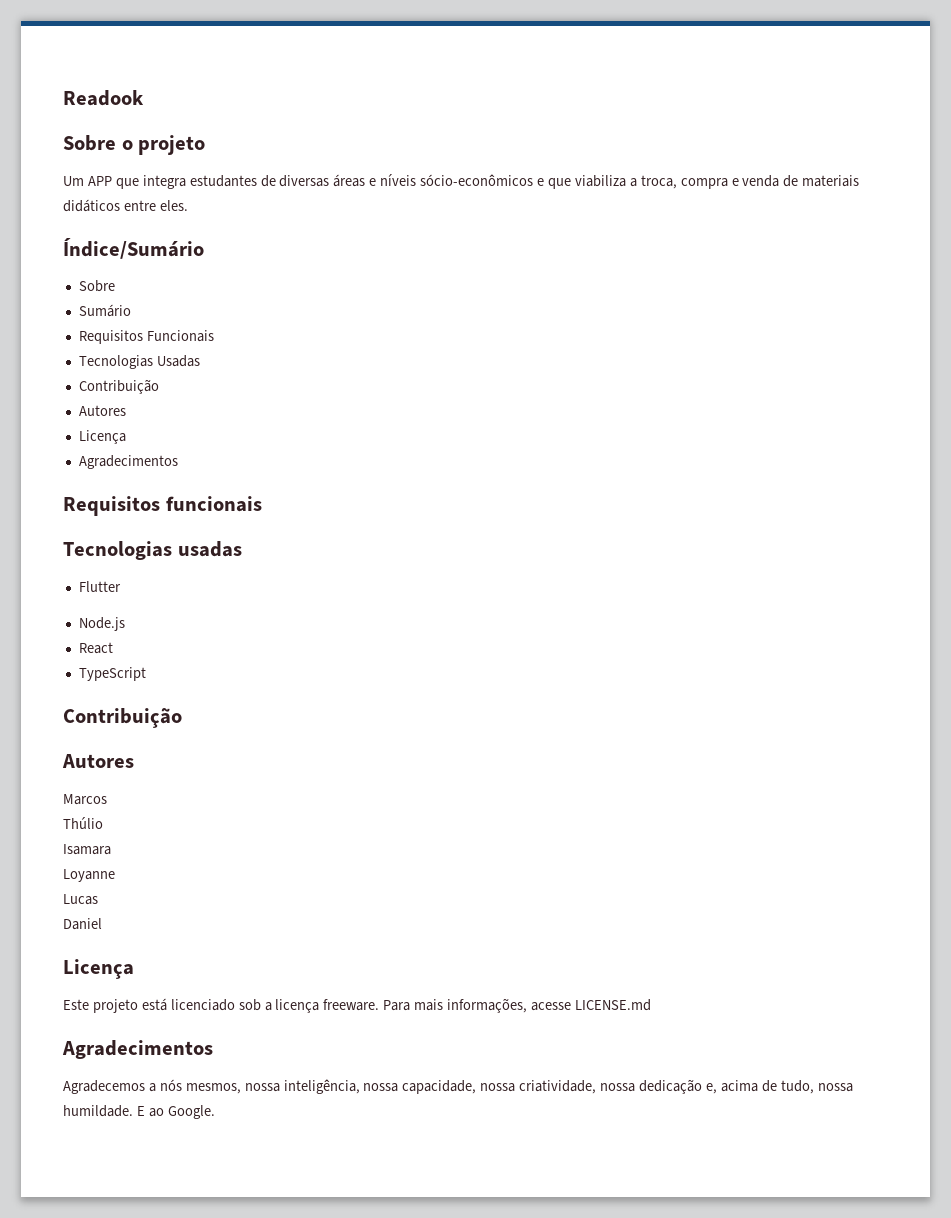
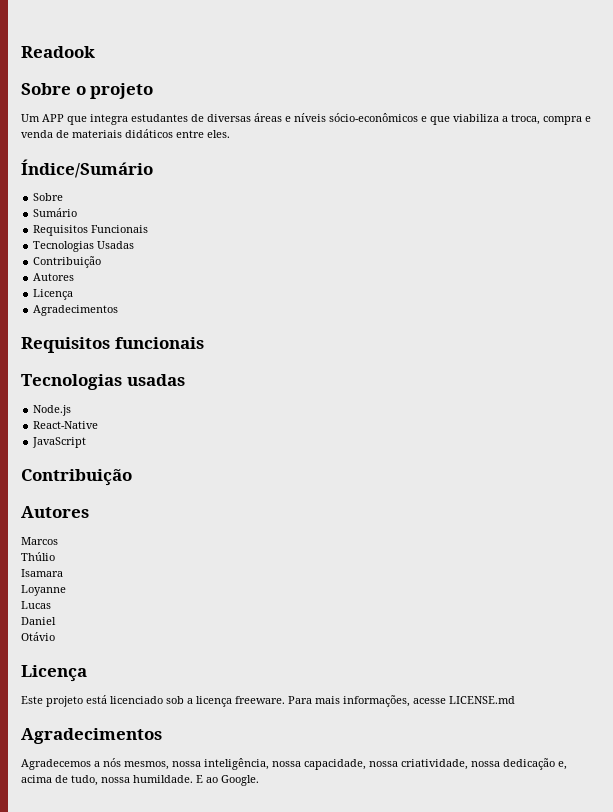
- Flutter
- React
- TypeScript
+ React-Native
+ JavaScript
+ Otávio

